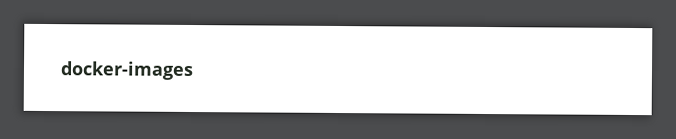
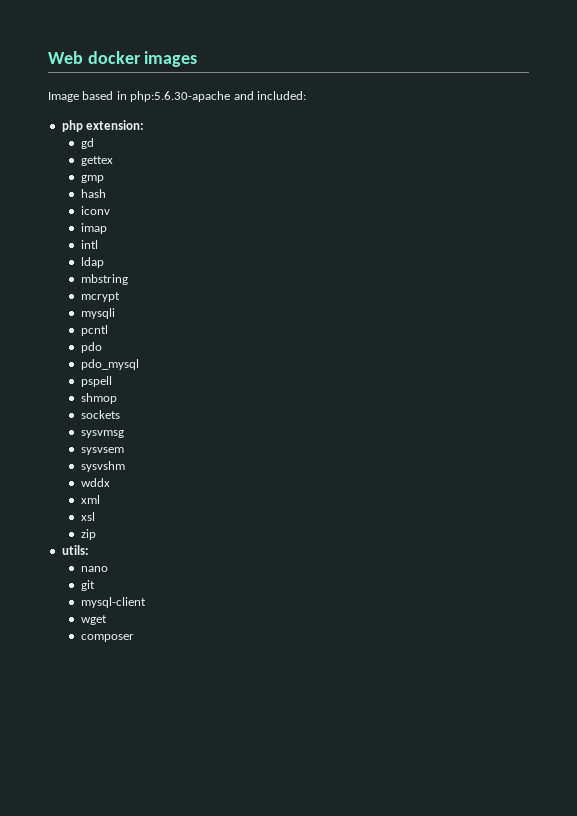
- docker-images
+ Web docker images
+ Image based in php:5.6.30-apache and included:
+ php extension:
+ gd
+ gettex
+ gmp
+ hash
+ iconv
+ imap
+ intl
+ ldap
+ mbstring
+ mcrypt
+ mysqli
+ pcntl
+ pdo
+ pdo_mysql
+ pspell
+ shmop
+ sockets
+ sysvmsg
+ sysvsem
+ sysvshm
+ wddx
+ xml
+ xsl
+ zip
+ utils:
+ nano
+ git
+ mysql-client
+ wget
+ composer

